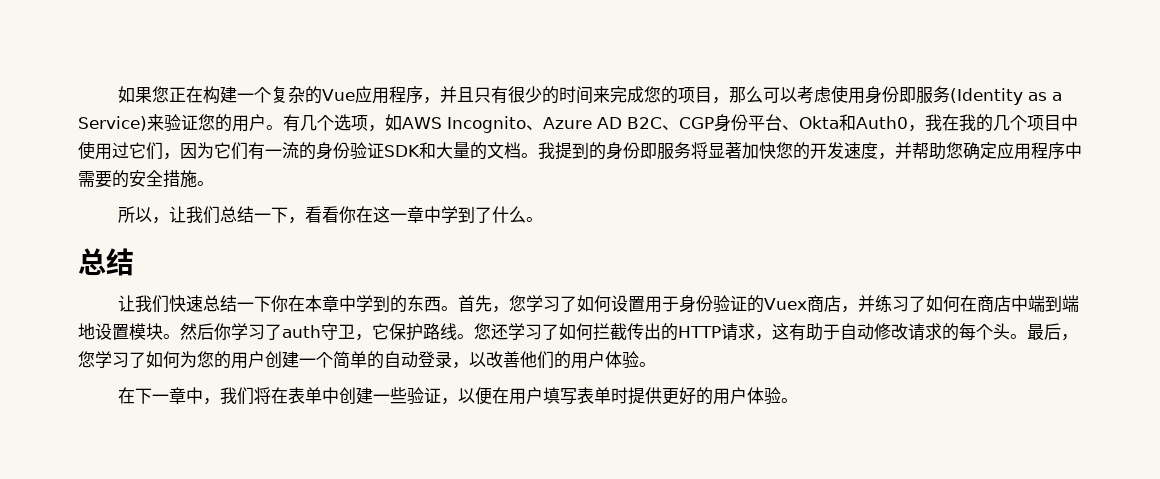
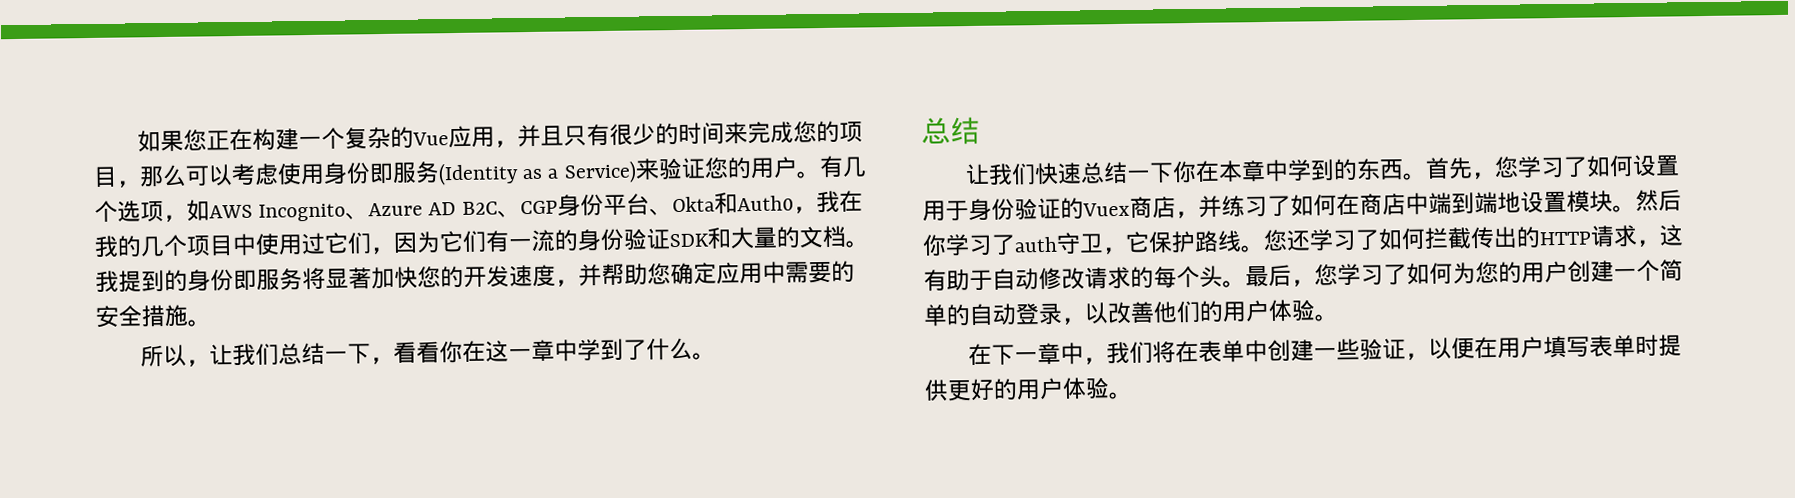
- 如果您正在构建一个复杂的Vue应用程序，并且只有很少的时间来完成您的项目，那么可以考虑使用身份即服务(Identity as a Service)来验证您的用户。
+ 如果您正在构建一个复杂的Vue应用，并且只有很少的时间来完成您的项目，那么可以考虑使用身份即服务(Identity as a Service)来验证您的用户。
- 我提到的身份即服务将显著加快您的开发速度，并帮助您确定应用程序中需要的安全措施。
+ 我提到的身份即服务将显著加快您的开发速度，并帮助您确定应用中需要的安全措施。

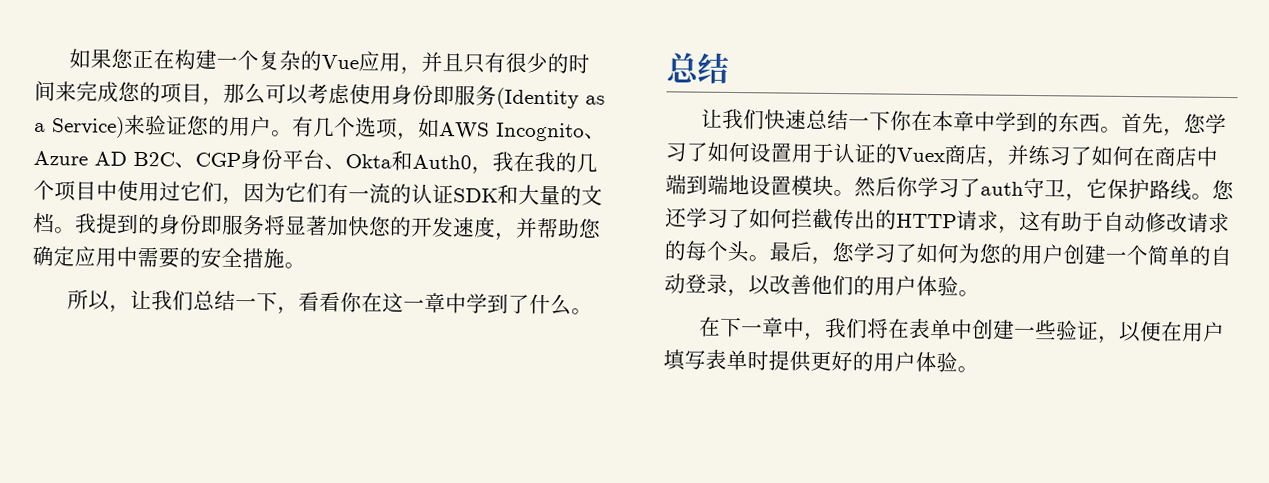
- 有几个选项，如AWS Incognito、Azure AD B2C、CGP身份平台、Okta和Auth0，我在我的几个项目中使用过它们，因为它们有一流的身份验证SDK和大量的文档。
+ 有几个选项，如AWS Incognito、Azure AD B2C、CGP身份平台、Okta和Auth0，我在我的几个项目中使用过它们，因为它们有一流的认证SDK和大量的文档。
- 首先，您学习了如何设置用于身份验证的Vuex商店，并练习了如何在商店中端到端地设置模块。
+ 首先，您学习了如何设置用于认证的Vuex商店，并练习了如何在商店中端到端地设置模块。

